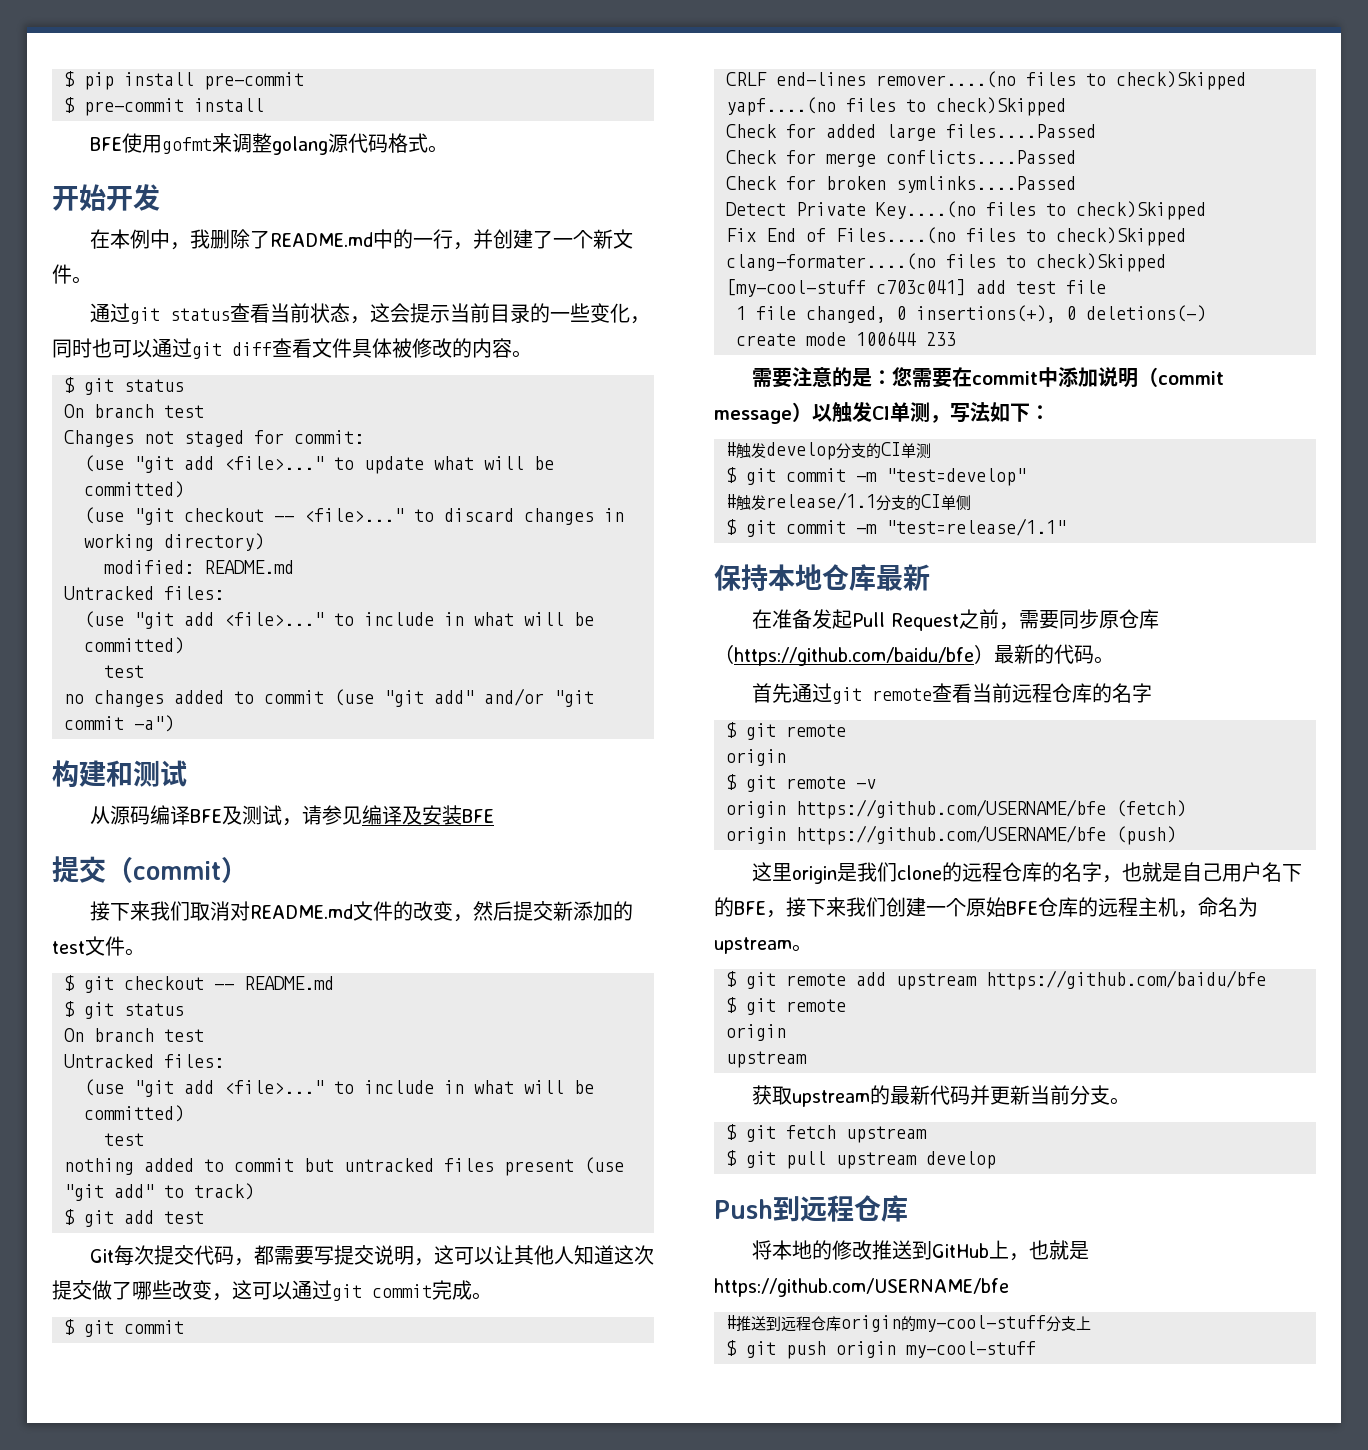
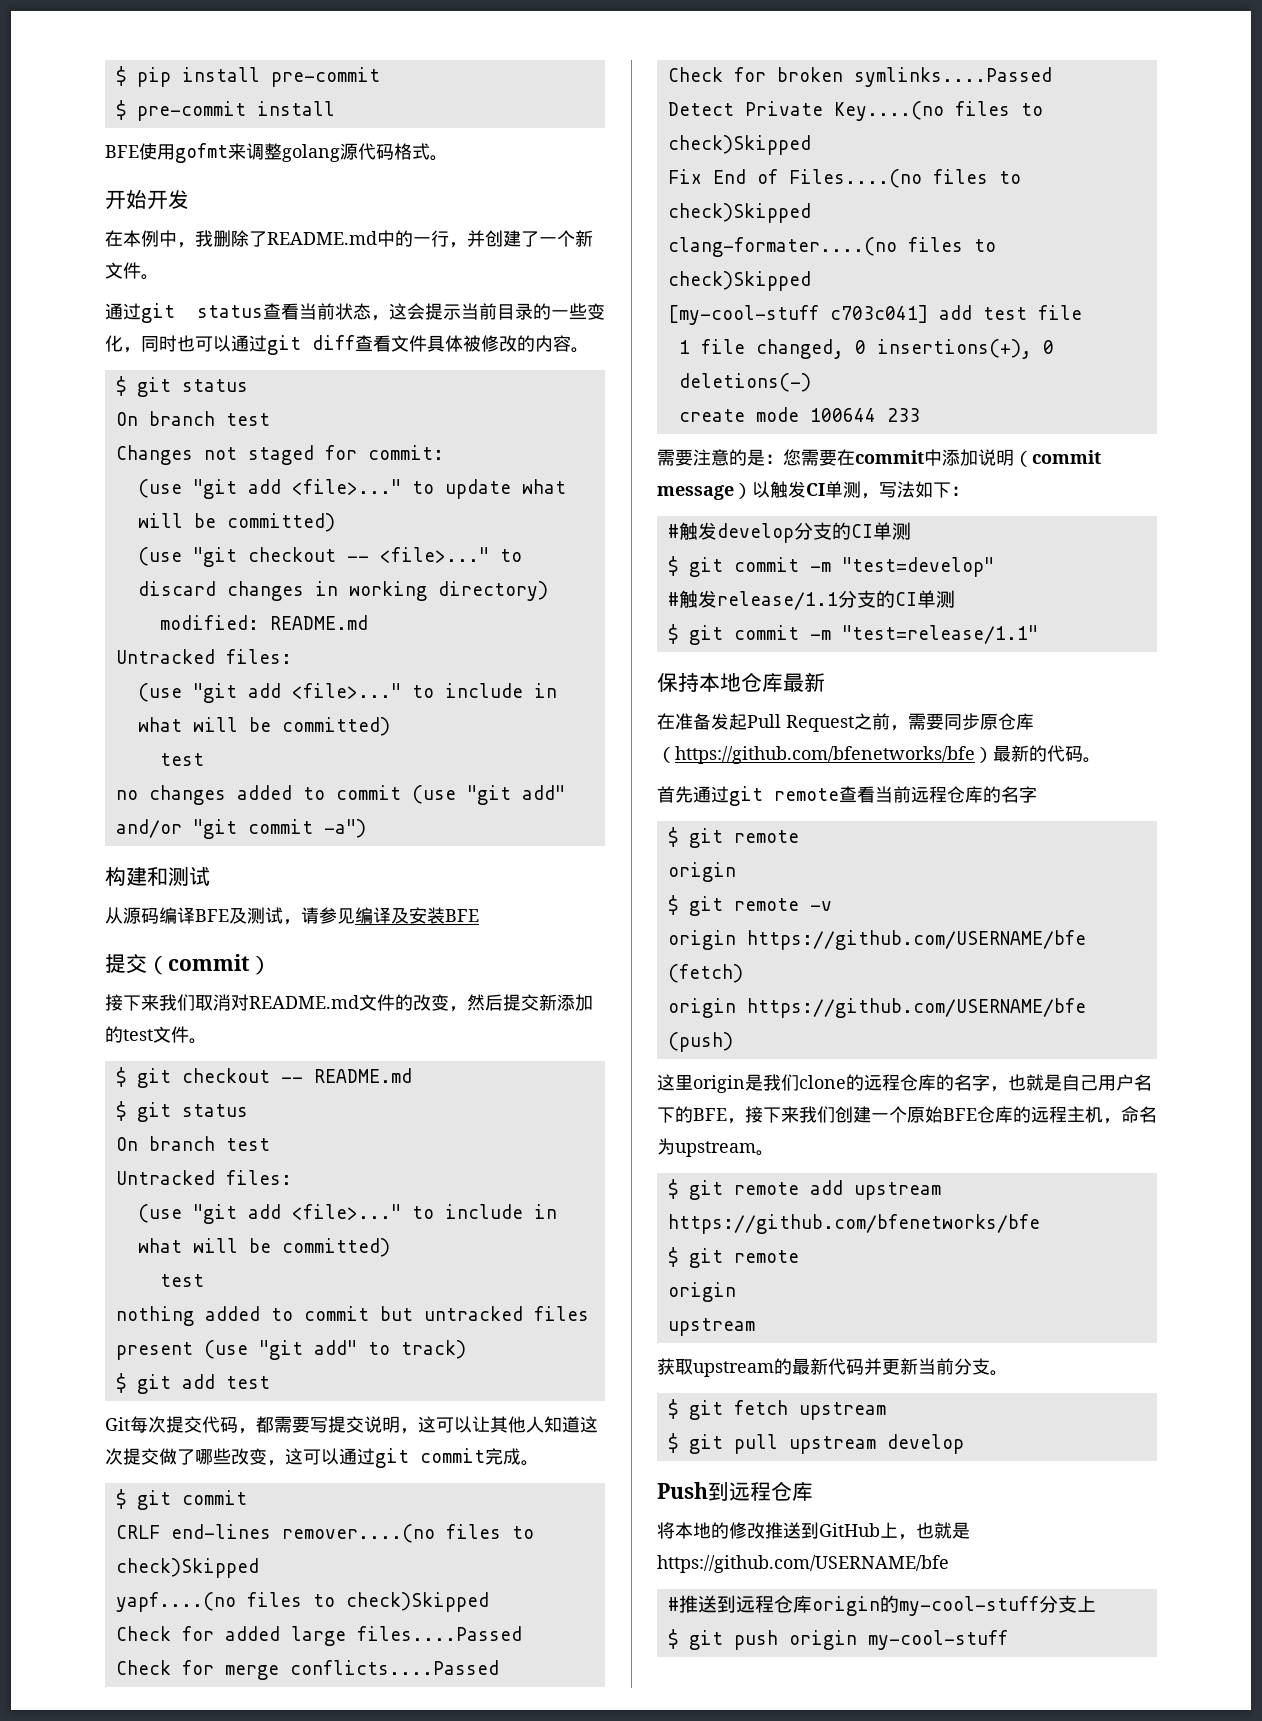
- #触发release/1.1分支的CI单侧
+ #触发release/1.1分支的CI单测
- 在准备发起Pull Request之前，需要同步原仓库（https://github.com/baidu/bfe）最新的代码。
+ 在准备发起Pull Request之前，需要同步原仓库（https://github.com/bfenetworks/bfe）最新的代码。
- $ git remote add upstream https://github.com/baidu/bfe
+ $ git remote add upstream https://github.com/bfenetworks/bfe

